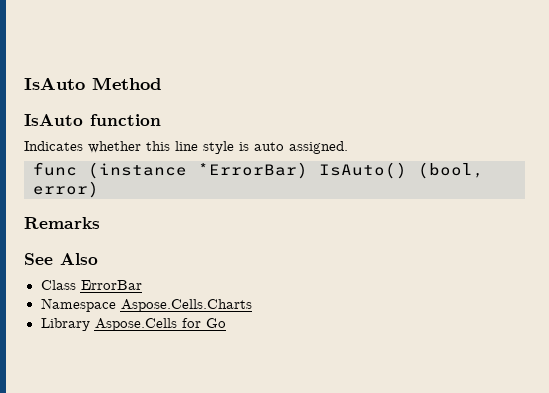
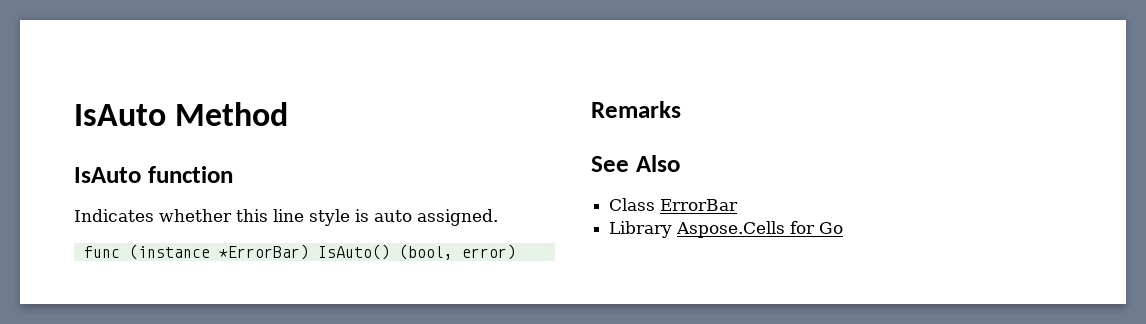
- Namespace Aspose.Cells.Charts

